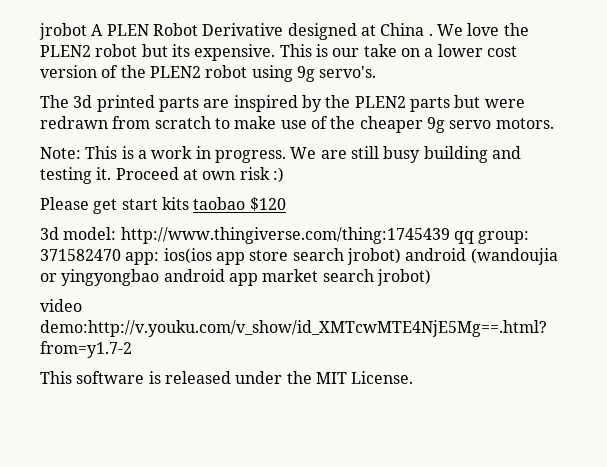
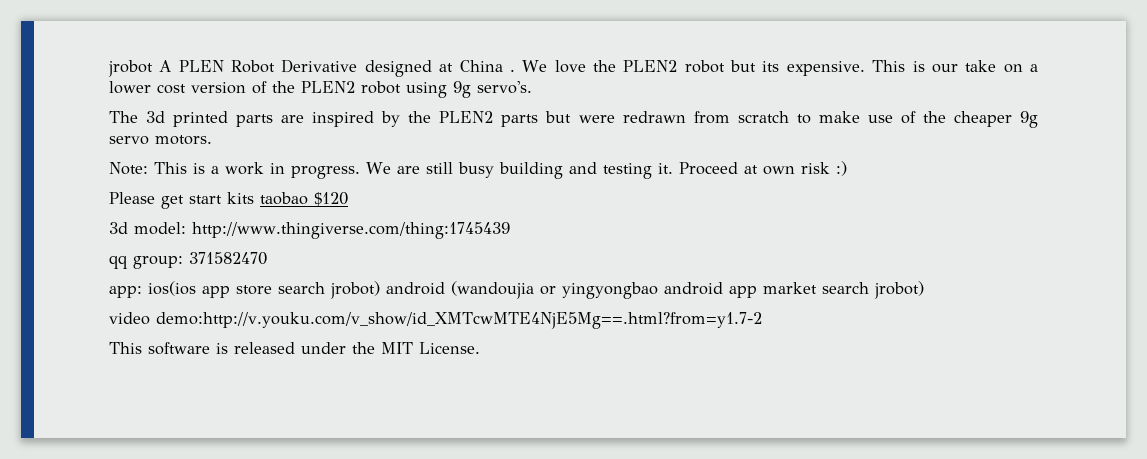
- 3d model: http://www.thingiverse.com/thing:1745439 qq group: 371582470 app: ios(ios app store search jrobot) android (wandoujia or yingyongbao android app market search jrobot)
+ 3d model: http://www.thingiverse.com/thing:1745439
+ qq group: 371582470
+ app: ios(ios app store search jrobot) android (wandoujia or yingyongbao android app market search jrobot)

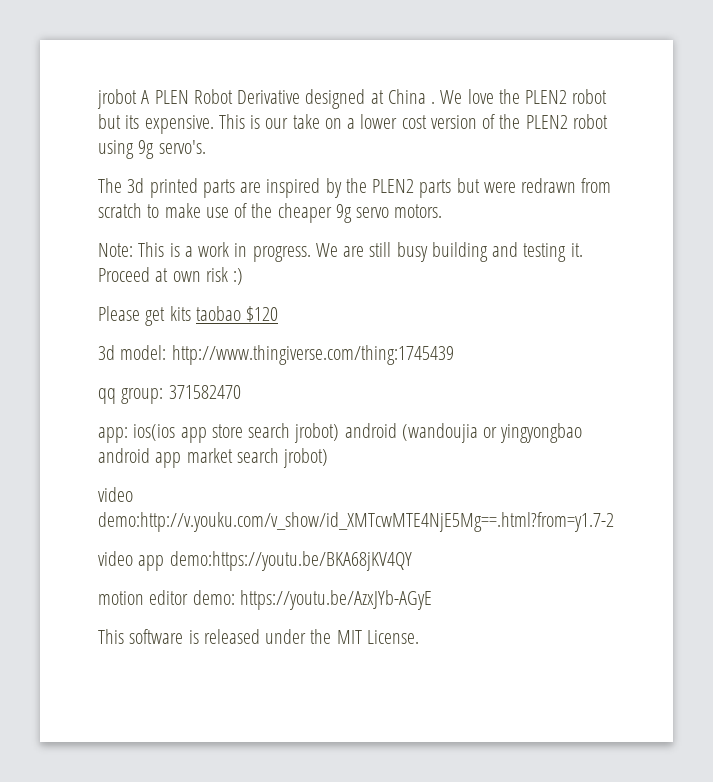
- Please get start kits taobao $120
+ Please get kits taobao $120
+ video app demo:https://youtu.be/BKA68jKV4QY
+ motion editor demo: https://youtu.be/AzxJYb-AGyE

